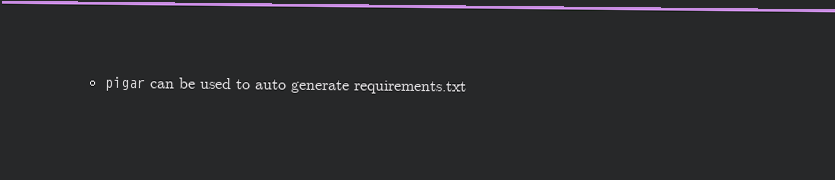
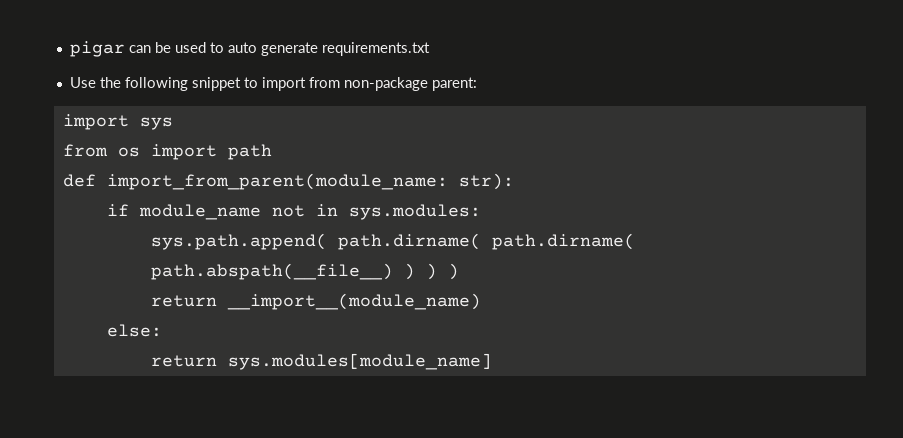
+ Use the following snippet to import from non-package parent:
+ import sys
+ from os import path
+ def import_from_parent(module_name: str):
+ if module_name not in sys.modules:
+ sys.path.append( path.dirname( path.dirname( path.abspath(__file__) ) ) )
+ return __import__(module_name)
+ else:
+ return sys.modules[module_name]

